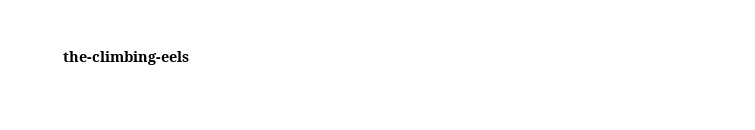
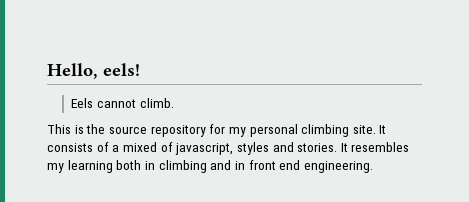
- the-climbing-eels
+ Hello, eels!
+ Eels cannot climb.
+ This is the source repository for my personal climbing site. It consists of a mixed of javascript, styles and stories. It resembles my learning both in climbing and in front end engineering.

